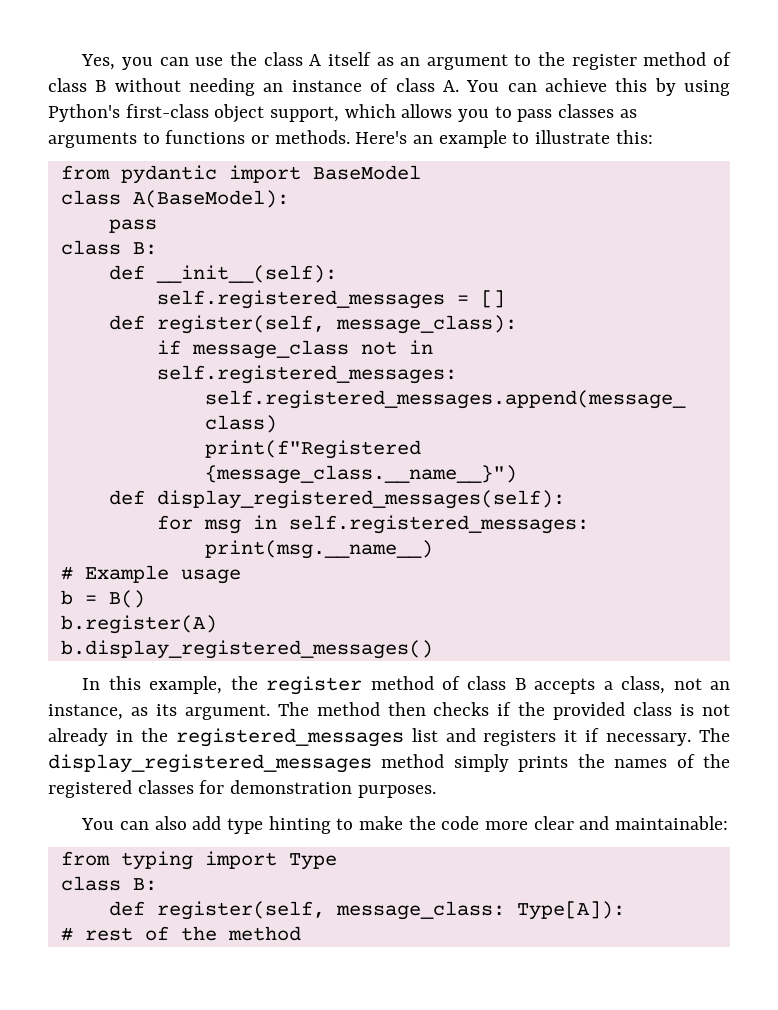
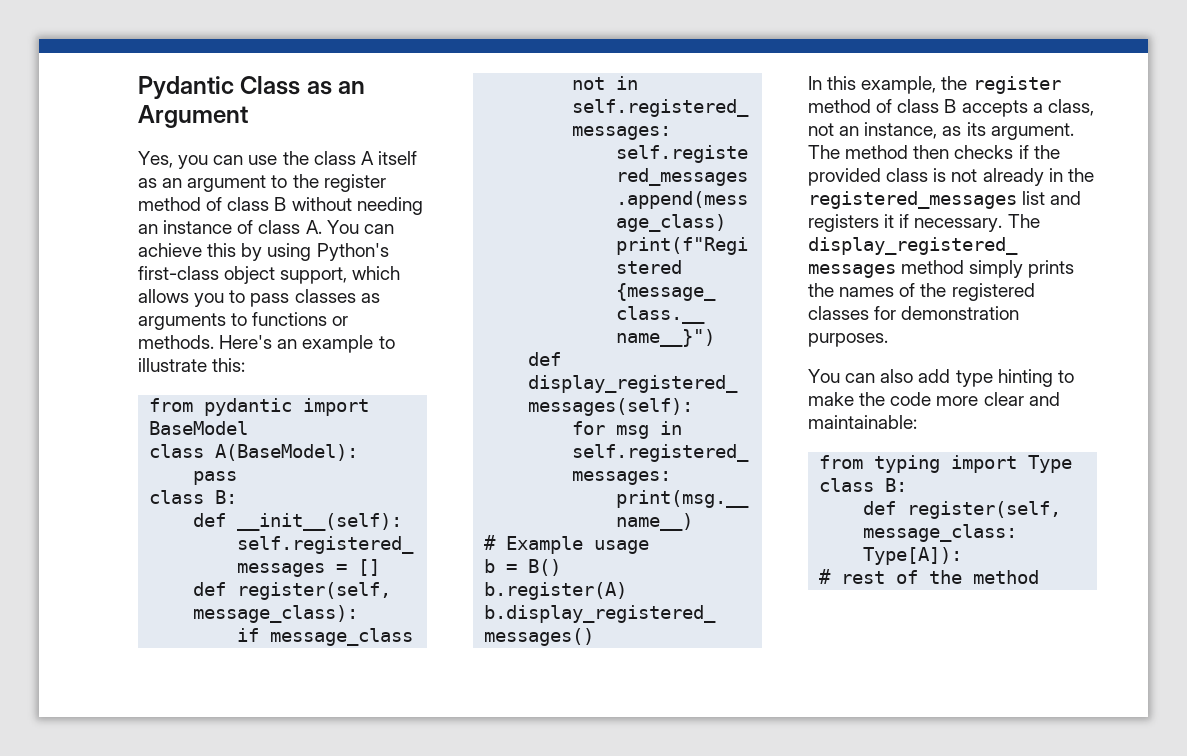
+ Pydantic Class as an Argument

